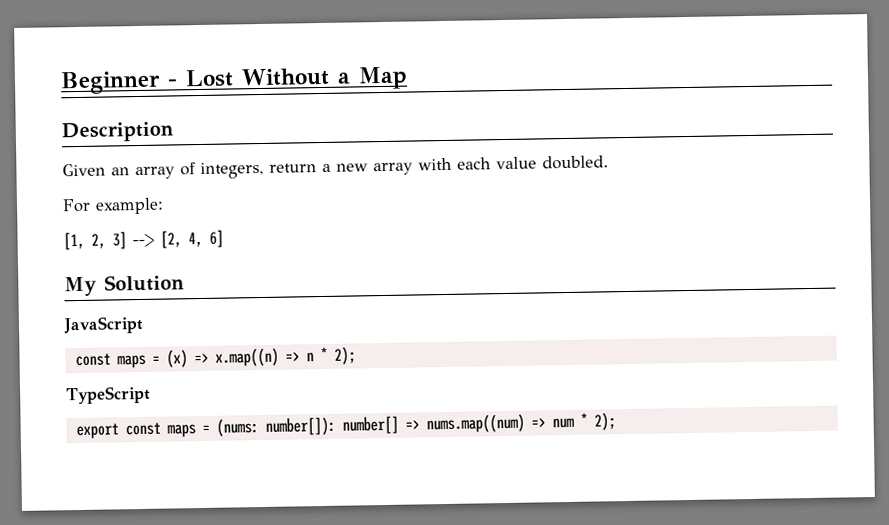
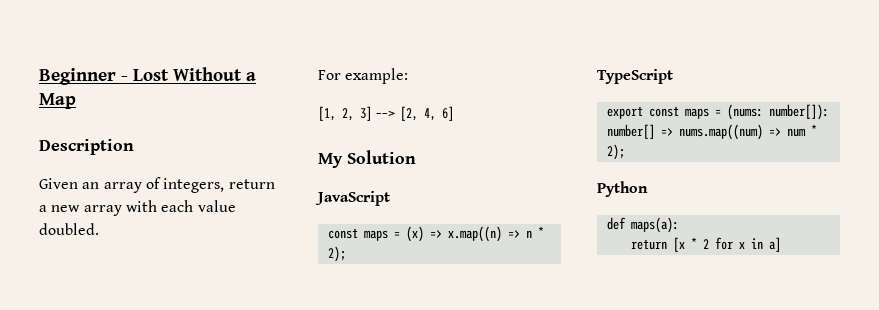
+ Python
+ def maps(a):
+ return [x * 2 for x in a]

